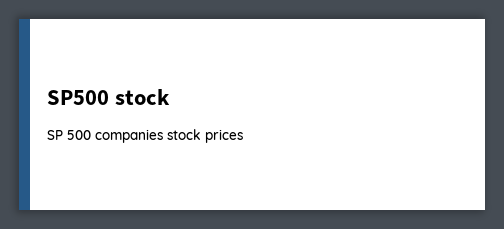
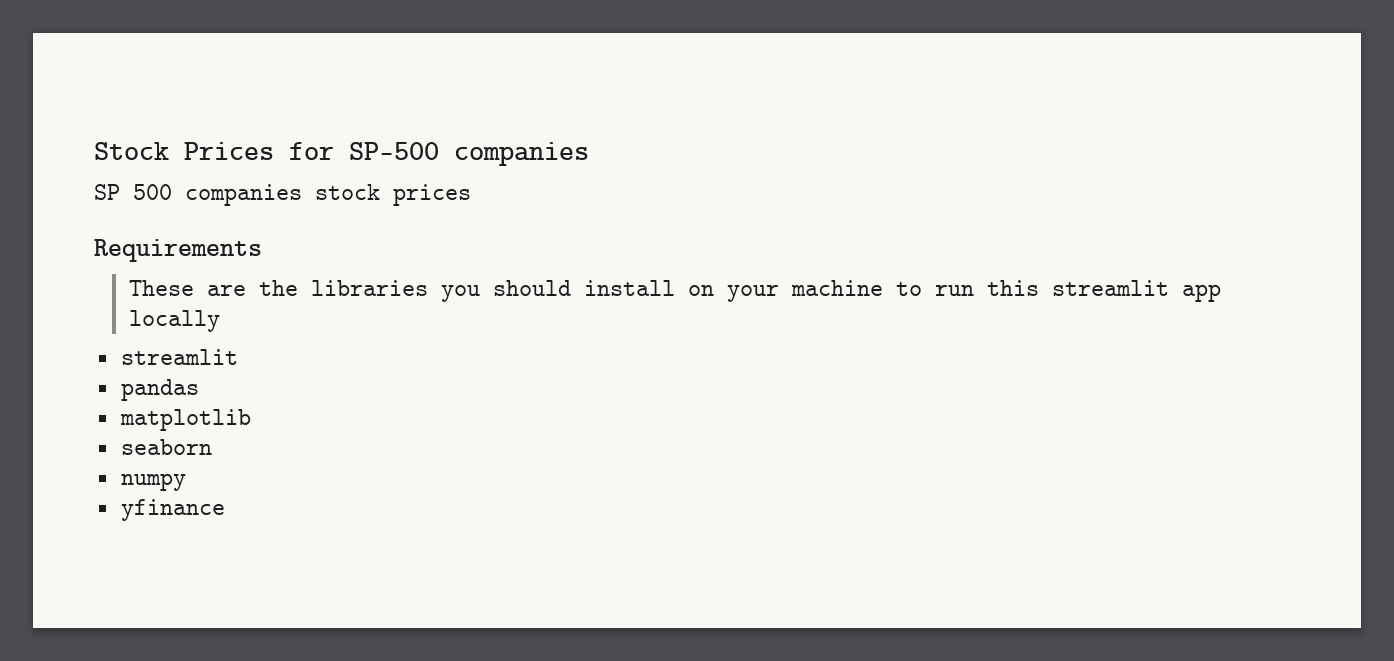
- SP500 stock
+ Stock Prices for SP-500 companies
+ Requirements
+ These are the libraries you should install on your machine to run this streamlit app locally
+ streamlit
+ pandas
+ matplotlib
+ seaborn
+ numpy
+ yfinance

